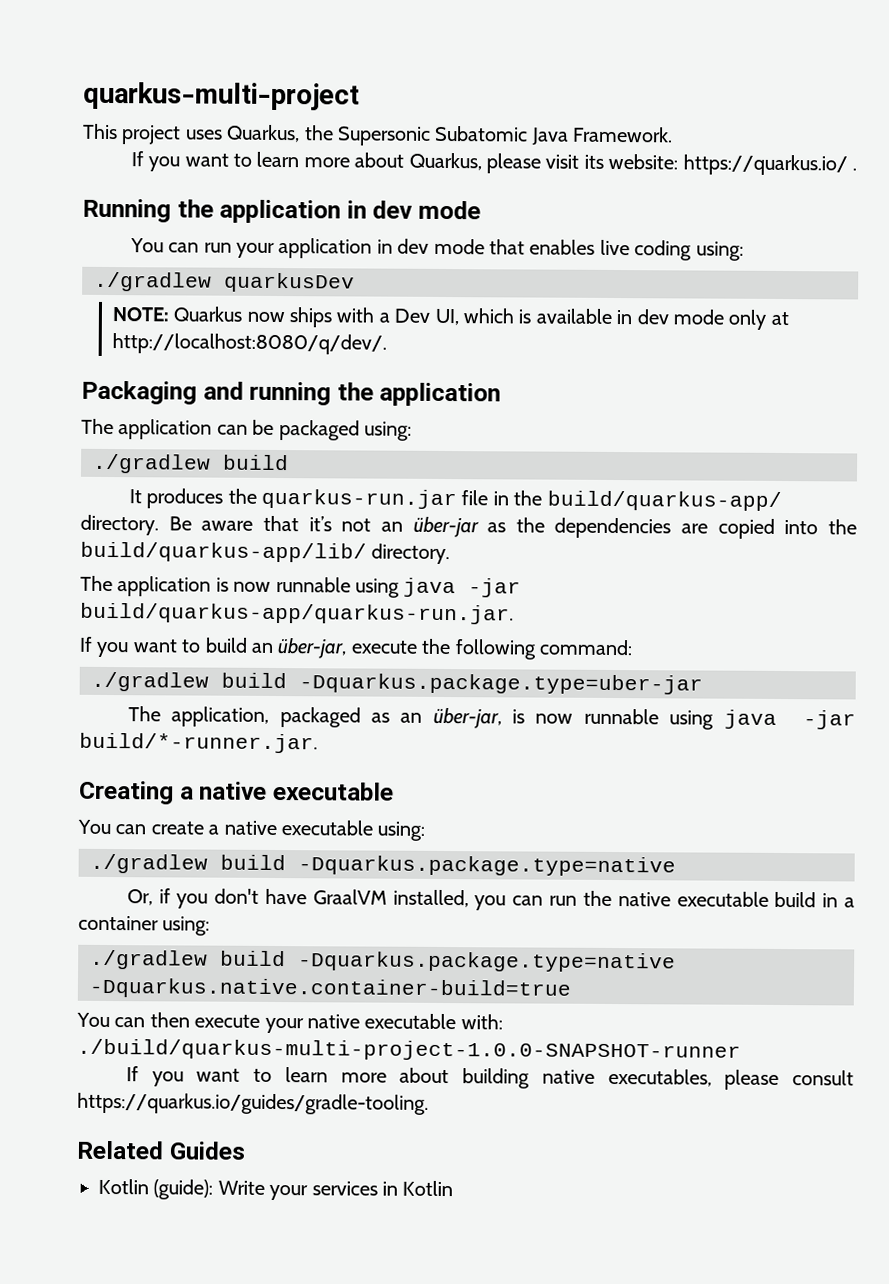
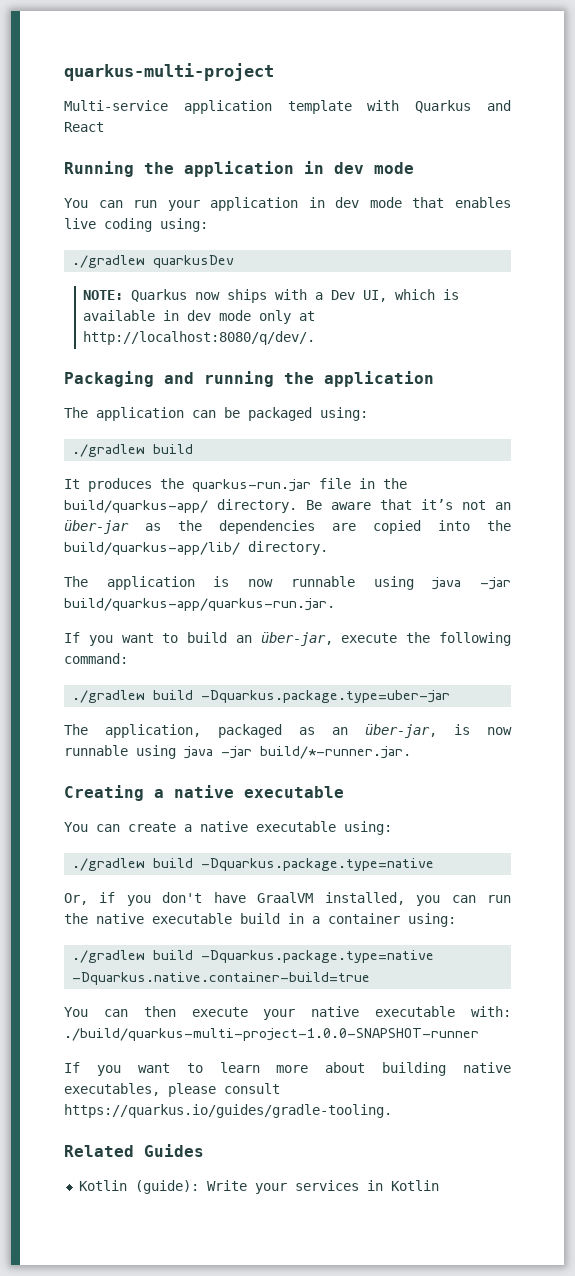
- This project uses Quarkus, the Supersonic Subatomic Java Framework.
- If you want to learn more about Quarkus, please visit its website: https://quarkus.io/ .
+ Multi-service application template with Quarkus and React

